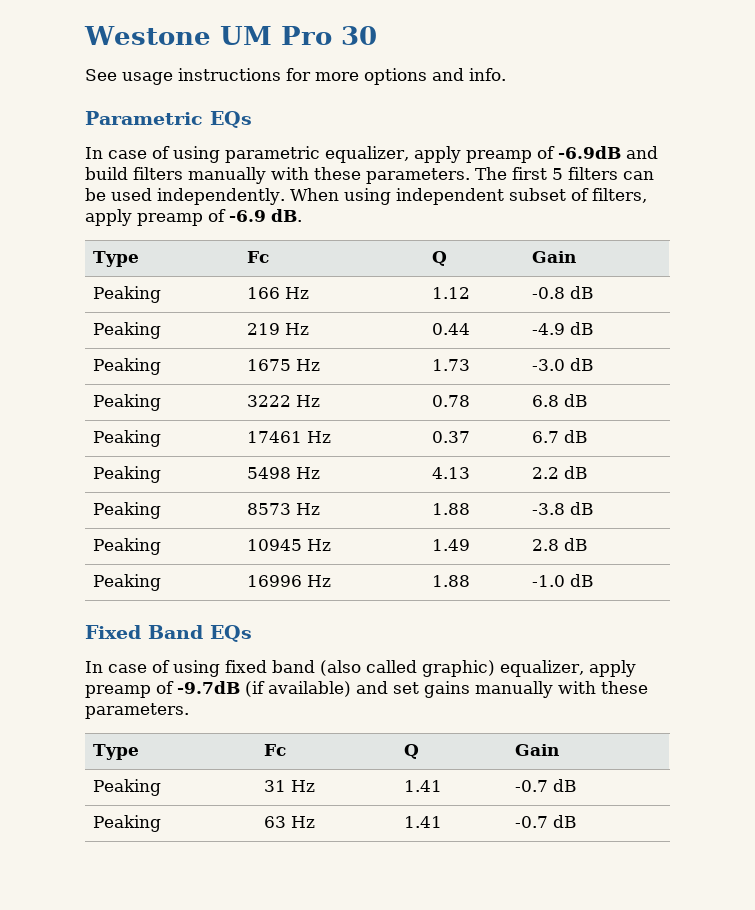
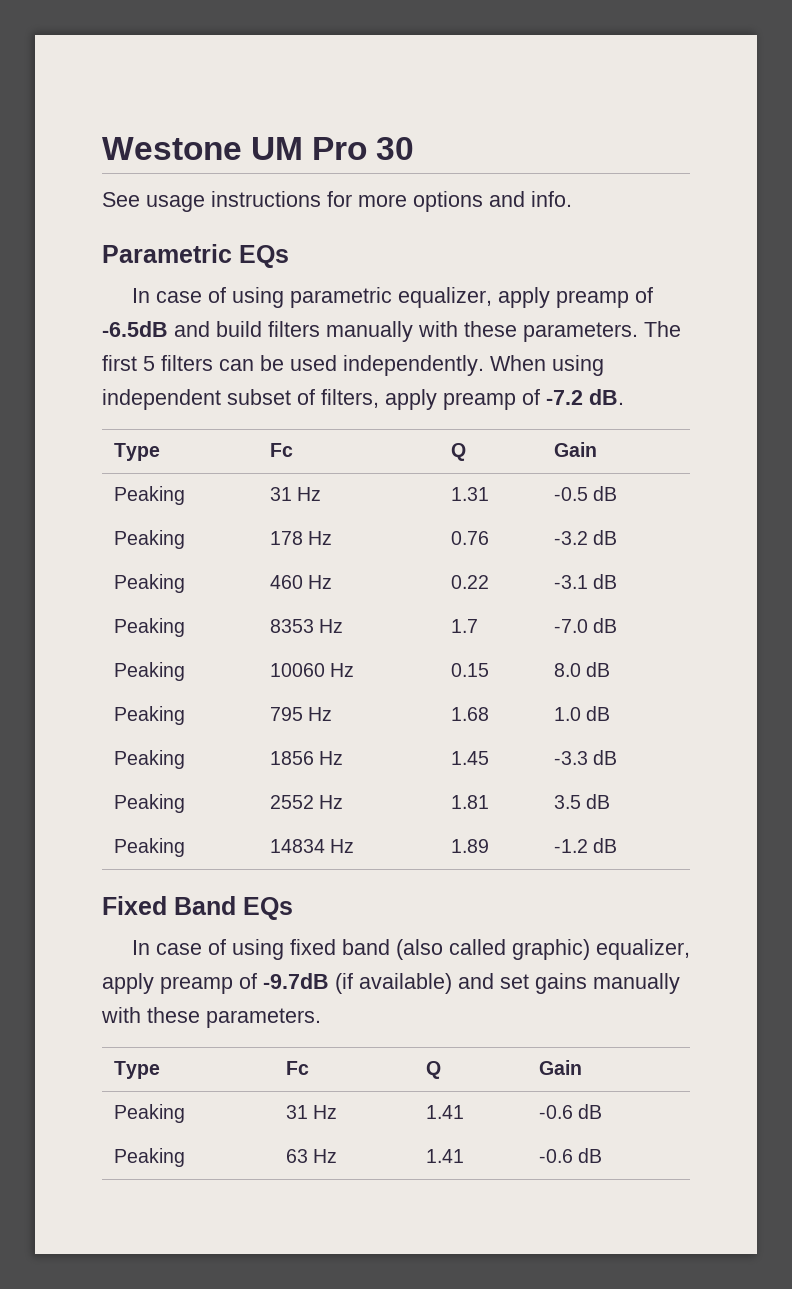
- In case of using parametric equalizer, apply preamp of -6.9dB and build filters manually with these parameters.
+ In case of using parametric equalizer, apply preamp of -6.5dB and build filters manually with these parameters.
- When using independent subset of filters, apply preamp of -6.9 dB.
+ When using independent subset of filters, apply preamp of -7.2 dB.
- Peaking | 166 Hz | 1.12 | -0.8 dB
- Peaking | 219 Hz | 0.44 | -4.9 dB
- Peaking | 1675 Hz | 1.73 | -3.0 dB
- Peaking | 3222 Hz | 0.78 | 6.8 dB
- Peaking | 17461 Hz | 0.37 | 6.7 dB
- Peaking | 5498 Hz | 4.13 | 2.2 dB
- Peaking | 8573 Hz | 1.88 | -3.8 dB
- Peaking | 10945 Hz | 1.49 | 2.8 dB
- Peaking | 16996 Hz | 1.88 | -1.0 dB
+ Peaking | 31 Hz | 1.31 | -0.5 dB
+ Peaking | 178 Hz | 0.76 | -3.2 dB
+ Peaking | 460 Hz | 0.22 | -3.1 dB
+ Peaking | 8353 Hz | 1.7 | -7.0 dB
+ Peaking | 10060 Hz | 0.15 | 8.0 dB
+ Peaking | 795 Hz | 1.68 | 1.0 dB
+ Peaking | 1856 Hz | 1.45 | -3.3 dB
+ Peaking | 2552 Hz | 1.81 | 3.5 dB
+ Peaking | 14834 Hz | 1.89 | -1.2 dB
- Peaking | 31 Hz | 1.41 | -0.7 dB
+ Peaking | 31 Hz | 1.41 | -0.6 dB
- Peaking | 63 Hz | 1.41 | -0.7 dB
+ Peaking | 63 Hz | 1.41 | -0.6 dB

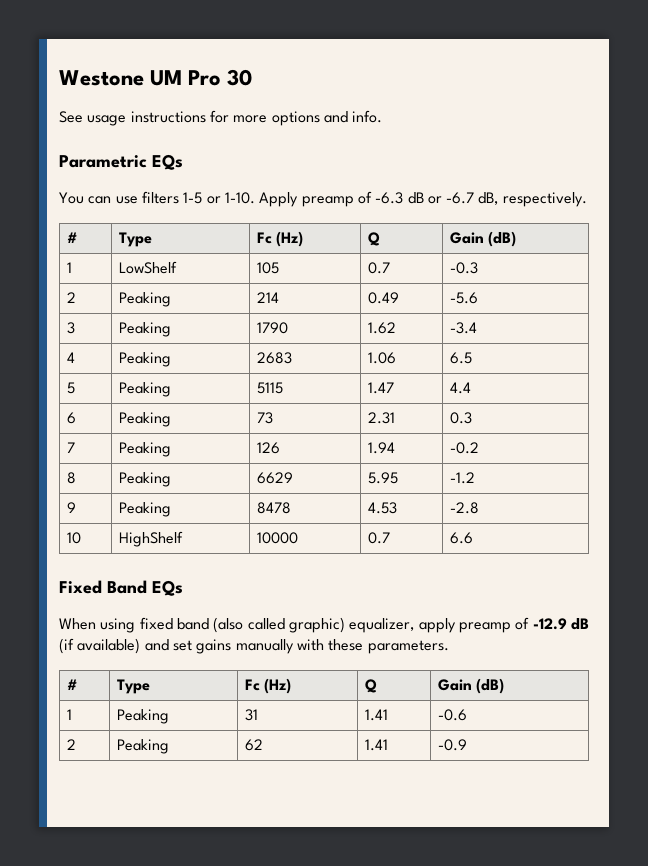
- In case of using parametric equalizer, apply preamp of -6.5dB and build filters manually with these parameters. The first 5 filters can be used independently. When using independent subset of filters, apply preamp of -7.2 dB.
- Type | Fc | Q | Gain
- Peaking | 31 Hz | 1.31 | -0.5 dB
- Peaking | 178 Hz | 0.76 | -3.2 dB
- Peaking | 460 Hz | 0.22 | -3.1 dB
- Peaking | 8353 Hz | 1.7 | -7.0 dB
- Peaking | 10060 Hz | 0.15 | 8.0 dB
- Peaking | 795 Hz | 1.68 | 1.0 dB
- Peaking | 1856 Hz | 1.45 | -3.3 dB
- Peaking | 2552 Hz | 1.81 | 3.5 dB
- Peaking | 14834 Hz | 1.89 | -1.2 dB
+ You can use filters 1-5 or 1-10. Apply preamp of -6.3 dB or -6.7 dB, respectively.
+ # | Type | Fc (Hz) | Q | Gain (dB)
+ 1 | LowShelf | 105 | 0.7 | -0.3
+ 2 | Peaking | 214 | 0.49 | -5.6
+ 3 | Peaking | 1790 | 1.62 | -3.4
+ 4 | Peaking | 2683 | 1.06 | 6.5
+ 5 | Peaking | 5115 | 1.47 | 4.4
+ 6 | Peaking | 73 | 2.31 | 0.3
+ 7 | Peaking | 126 | 1.94 | -0.2
+ 8 | Peaking | 6629 | 5.95 | -1.2
+ 9 | Peaking | 8478 | 4.53 | -2.8
+ 10 | HighShelf | 10000 | 0.7 | 6.6
- In case of using fixed band (also called graphic) equalizer, apply preamp of -9.7dB (if available) and set gains manually with these parameters.
- Type | Fc | Q | Gain
- Peaking | 31 Hz | 1.41 | -0.6 dB
- Peaking | 63 Hz | 1.41 | -0.6 dB
+ When using fixed band (also called graphic) equalizer, apply preamp of -12.9 dB (if available) and set gains manually with these parameters.
+ # | Type | Fc (Hz) | Q | Gain (dB)
+ 1 | Peaking | 31 | 1.41 | -0.6
+ 2 | Peaking | 62 | 1.41 | -0.9

